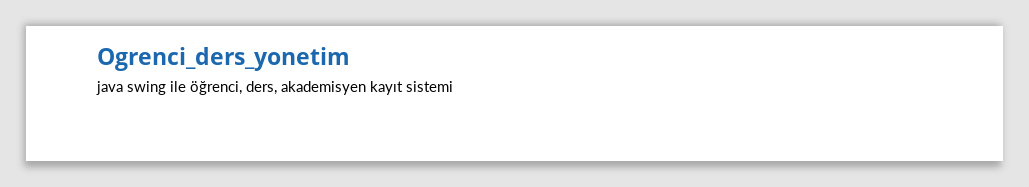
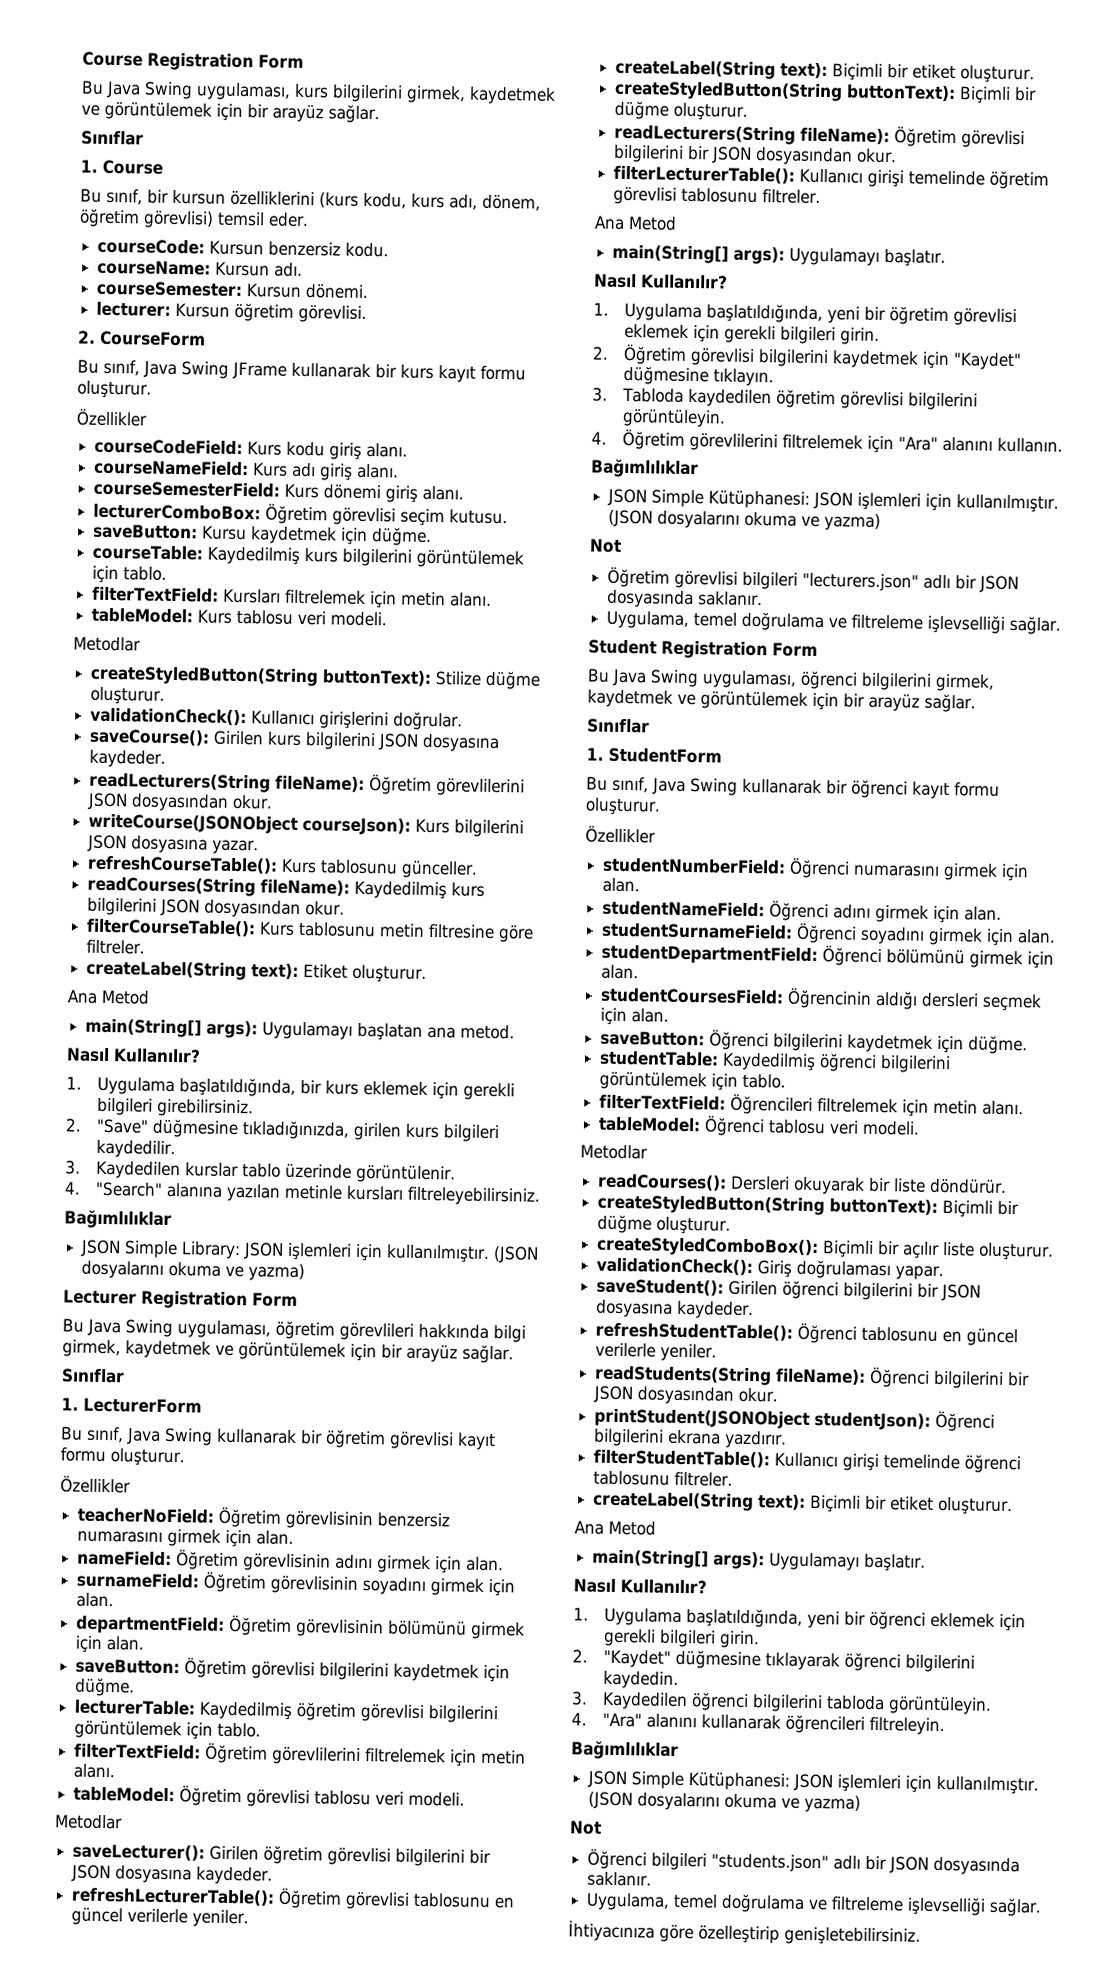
- Ogrenci_ders_yonetim
- java swing ile öğrenci, ders, akademisyen kayıt sistemi
+ Course Registration Form
+ Bu Java Swing uygulaması, kurs bilgilerini girmek, kaydetmek ve görüntülemek için bir arayüz sağlar.
+ Sınıflar
+ 1. Course
+ Bu sınıf, bir kursun özelliklerini (kurs kodu, kurs adı, dönem, öğretim görevlisi) temsil eder.
+ courseCode: Kursun benzersiz kodu.
+ courseName: Kursun adı.
+ courseSemester: Kursun dönemi.
+ lecturer: Kursun öğretim görevlisi.
+ 2. CourseForm
+ Bu sınıf, Java Swing JFrame kullanarak bir kurs kayıt formu oluşturur.
+ Özellikler
+ courseCodeField: Kurs kodu giriş alanı.
+ courseNameField: Kurs adı giriş alanı.
+ courseSemesterField: Kurs dönemi giriş alanı.
+ lecturerComboBox: Öğretim görevlisi seçim kutusu.
+ saveButton: Kursu kaydetmek için düğme.
+ courseTable: Kaydedilmiş kurs bilgilerini görüntülemek için tablo.
+ filterTextField: Kursları filtrelemek için metin alanı.
+ tableModel: Kurs tablosu veri modeli.
+ Metodlar
+ createStyledButton(String buttonText): Stilize düğme oluşturur.
+ validationCheck(): Kullanıcı girişlerini doğrular.
+ saveCourse(): Girilen kurs bilgilerini JSON dosyasına kaydeder.
+ readLecturers(String fileName): Öğretim görevlilerini JSON dosyasından okur.
+ writeCourse(JSONObject courseJson): Kurs bilgilerini JSON dosyasına yazar.
+ refreshCourseTable(): Kurs tablosunu günceller.
+ readCourses(String fileName): Kaydedilmiş kurs bilgilerini JSON dosyasından okur.
+ filterCourseTable(): Kurs tablosunu metin filtresine göre filtreler.
+ createLabel(String text): Etiket oluşturur.
+ Ana Metod
+ main(String[] args): Uygulamayı başlatan ana metod.
+ Nasıl Kullanılır?
+ 1. Uygulama başlatıldığında, bir kurs eklemek için gerekli bilgileri girebilirsiniz.
+ 2. "Save" düğmesine tıkladığınızda, girilen kurs bilgileri kaydedilir.
+ 3. Kaydedilen kurslar tablo üzerinde görüntülenir.
+ 4. "Search" alanına yazılan metinle kursları filtreleyebilirsiniz.
+ Bağımlılıklar
+ JSON Simple Library: JSON işlemleri için kullanılmıştır. (JSON dosyalarını okuma ve yazma)
+ Lecturer Registration Form
+ Bu Java Swing uygulaması, öğretim görevlileri hakkında bilgi girmek, kaydetmek ve görüntülemek için bir arayüz sağlar.
+ Sınıflar
+ 1. LecturerForm
+ Bu sınıf, Java Swing kullanarak bir öğretim görevlisi kayıt formu oluşturur.
+ Özellikler
+ teacherNoField: Öğretim görevlisinin benzersiz numarasını girmek için alan.
+ nameField: Öğretim görevlisinin adını girmek için alan.
+ surnameField: Öğretim görevlisinin soyadını girmek için alan.
+ departmentField: Öğretim görevlisinin bölümünü girmek için alan.
+ saveButton: Öğretim görevlisi bilgilerini kaydetmek için düğme.
+ lecturerTable: Kaydedilmiş öğretim görevlisi bilgilerini görüntülemek için tablo.
+ filterTextField: Öğretim görevlilerini filtrelemek için metin alanı.
+ tableModel: Öğretim görevlisi tablosu veri modeli.
+ Metodlar
+ saveLecturer(): Girilen öğretim görevlisi bilgilerini bir JSON dosyasına kaydeder.
+ refreshLecturerTable(): Öğretim görevlisi tablosunu en güncel verilerle yeniler.
+ createLabel(String text): Biçimli bir etiket oluşturur.
+ createStyledButton(String buttonText): Biçimli bir düğme oluşturur.
+ readLecturers(String fileName): Öğretim görevlisi bilgilerini bir JSON dosyasından okur.
+ filterLecturerTable(): Kullanıcı girişi temelinde öğretim görevlisi tablosunu filtreler.
+ Ana Metod
+ main(String[] args): Uygulamayı başlatır.
+ Nasıl Kullanılır?
+ 1. Uygulama başlatıldığında, yeni bir öğretim görevlisi eklemek için gerekli bilgileri girin.
+ 2. Öğretim görevlisi bilgilerini kaydetmek için "Kaydet" düğmesine tıklayın.
+ 3. Tabloda kaydedilen öğretim görevlisi bilgilerini görüntüleyin.
+ 4. Öğretim görevlilerini filtrelemek için "Ara" alanını kullanın.
+ Bağımlılıklar
+ JSON Simple Kütüphanesi: JSON işlemleri için kullanılmıştır. (JSON dosyalarını okuma ve yazma)
+ Not
+ Öğretim görevlisi bilgileri "lecturers.json" adlı bir JSON dosyasında saklanır.
+ Uygulama, temel doğrulama ve filtreleme işlevselliği sağlar.
+ Student Registration Form
+ Bu Java Swing uygulaması, öğrenci bilgilerini girmek, kaydetmek ve görüntülemek için bir arayüz sağlar.
+ Sınıflar
+ 1. StudentForm
+ Bu sınıf, Java Swing kullanarak bir öğrenci kayıt formu oluşturur.
+ Özellikler
+ studentNumberField: Öğrenci numarasını girmek için alan.
+ studentNameField: Öğrenci adını girmek için alan.
+ studentSurnameField: Öğrenci soyadını girmek için alan.
+ studentDepartmentField: Öğrenci bölümünü girmek için alan.
+ studentCoursesField: Öğrencinin aldığı dersleri seçmek için alan.
+ saveButton: Öğrenci bilgilerini kaydetmek için düğme.
+ studentTable: Kaydedilmiş öğrenci bilgilerini görüntülemek için tablo.
+ filterTextField: Öğrencileri filtrelemek için metin alanı.
+ tableModel: Öğrenci tablosu veri modeli.
+ Metodlar
+ readCourses(): Dersleri okuyarak bir liste döndürür.
+ createStyledButton(String buttonText): Biçimli bir düğme oluşturur.
+ createStyledComboBox(): Biçimli bir açılır liste oluşturur.
+ validationCheck(): Giriş doğrulaması yapar.
+ saveStudent(): Girilen öğrenci bilgilerini bir JSON dosyasına kaydeder.
+ refreshStudentTable(): Öğrenci tablosunu en güncel verilerle yeniler.
+ readStudents(String fileName): Öğrenci bilgilerini bir JSON dosyasından okur.
+ printStudent(JSONObject studentJson): Öğrenci bilgilerini ekrana yazdırır.
+ filterStudentTable(): Kullanıcı girişi temelinde öğrenci tablosunu filtreler.
+ createLabel(String text): Biçimli bir etiket oluşturur.
+ Ana Metod
+ main(String[] args): Uygulamayı başlatır.
+ Nasıl Kullanılır?
+ 1. Uygulama başlatıldığında, yeni bir öğrenci eklemek için gerekli bilgileri girin.
+ 2. "Kaydet" düğmesine tıklayarak öğrenci bilgilerini kaydedin.
+ 3. Kaydedilen öğrenci bilgilerini tabloda görüntüleyin.
+ 4. "Ara" alanını kullanarak öğrencileri filtreleyin.
+ Bağımlılıklar
+ JSON Simple Kütüphanesi: JSON işlemleri için kullanılmıştır. (JSON dosyalarını okuma ve yazma)
+ Not
+ Öğrenci bilgileri "students.json" adlı bir JSON dosyasında saklanır.
+ Uygulama, temel doğrulama ve filtreleme işlevselliği sağlar.
+ İhtiyacınıza göre özelleştirip genişletebilirsiniz.

